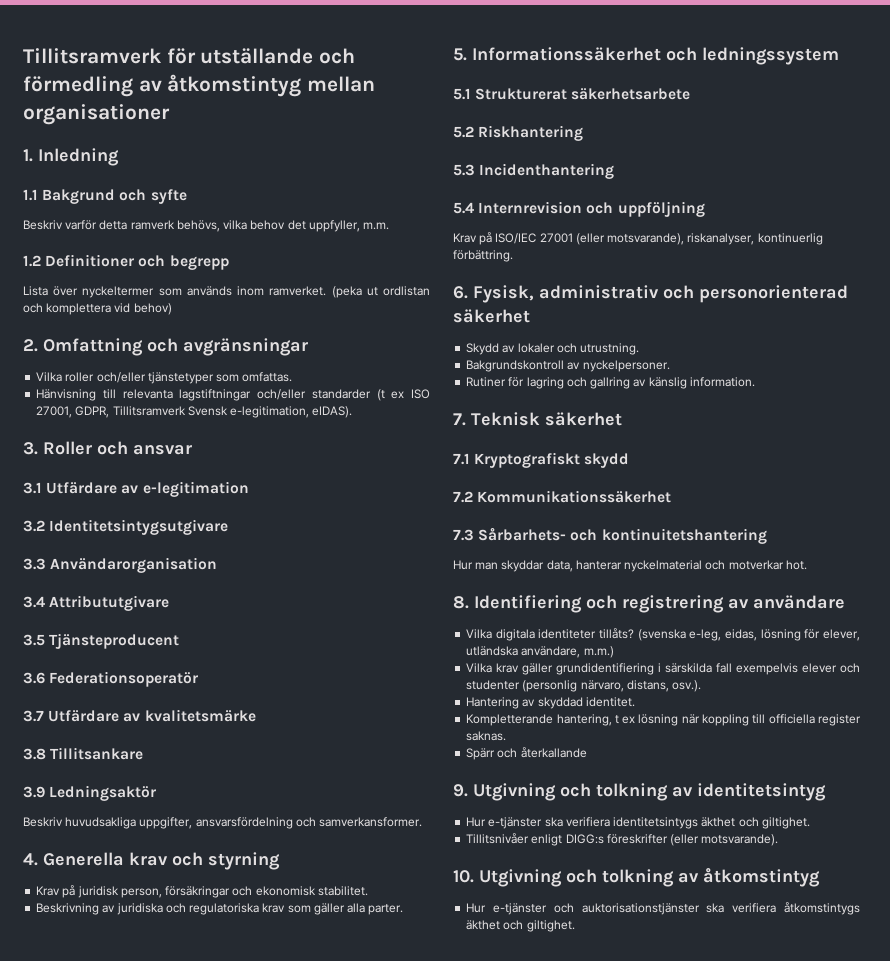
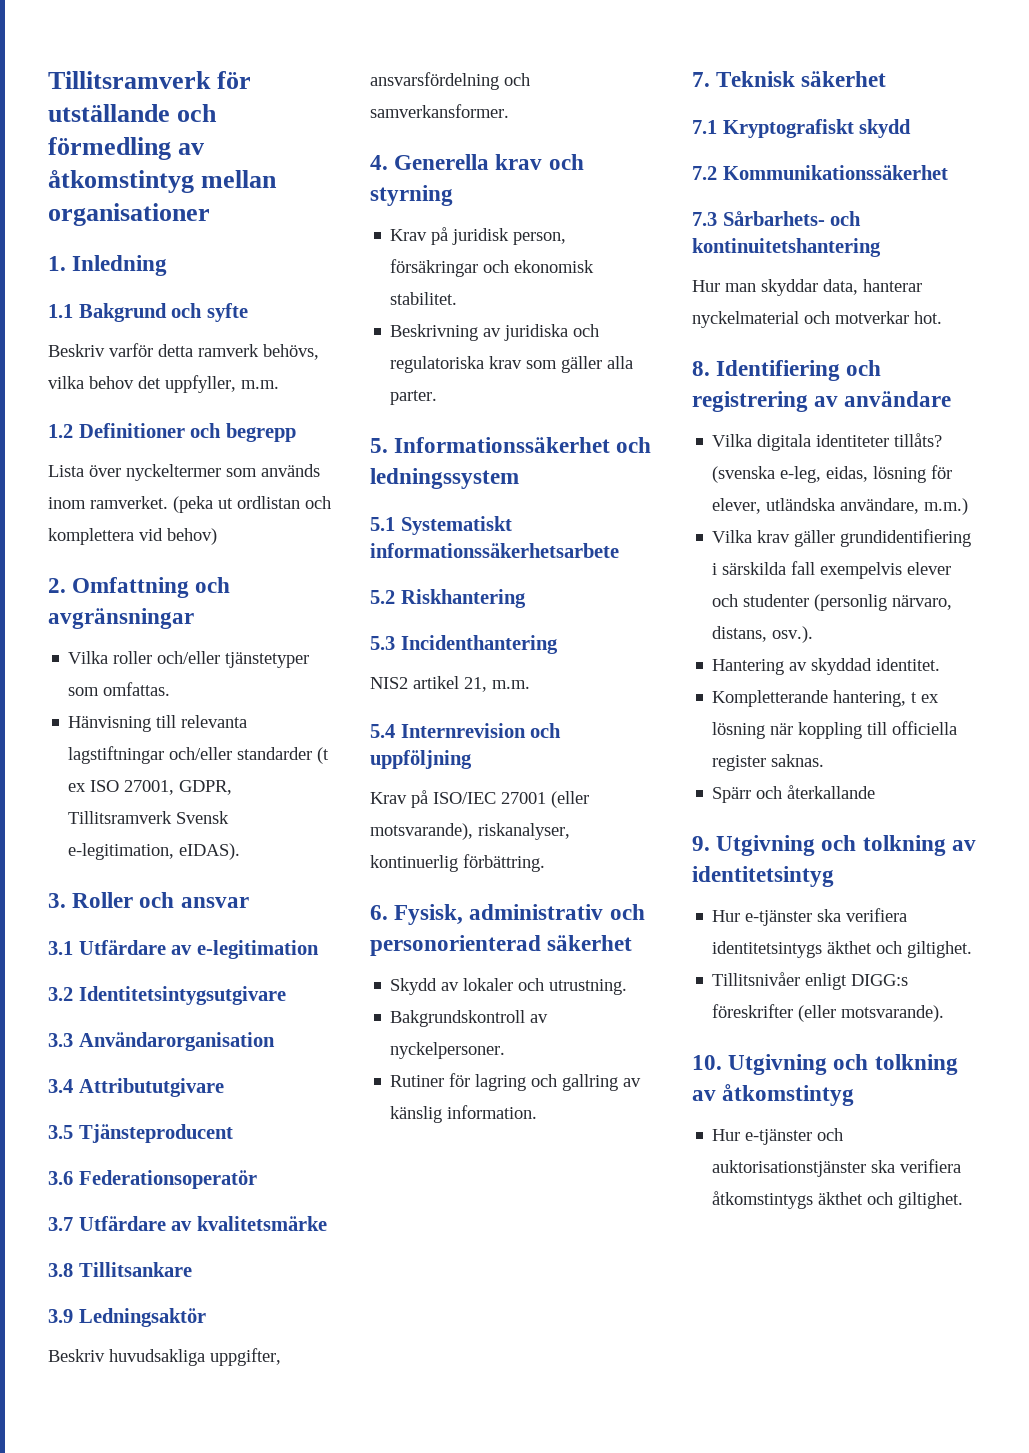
- 5.1 Strukturerat säkerhetsarbete
+ 5.1 Systematiskt informationssäkerhetsarbete
+ NIS2 artikel 21, m.m.

